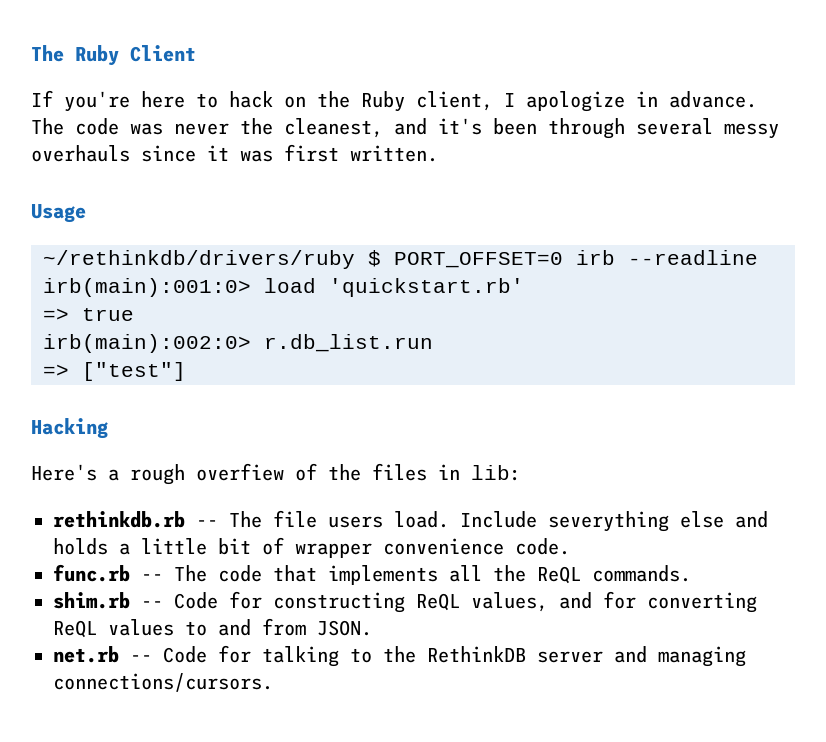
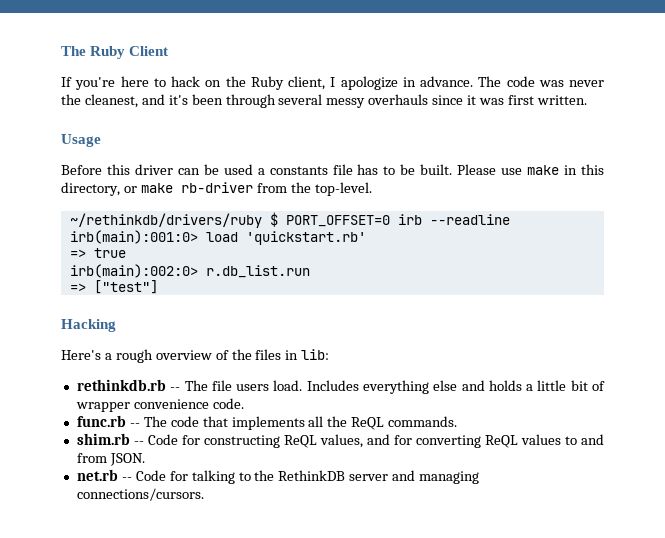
+ Before this driver can be used a constants file has to be built. Please use make in this directory, or make rb-driver from the top-level.
- Here's a rough overfiew of the files in lib:
+ Here's a rough overview of the files in lib:
- Include severything else and holds a little bit of wrapper convenience code.
+ Includes everything else and holds a little bit of wrapper convenience code.

